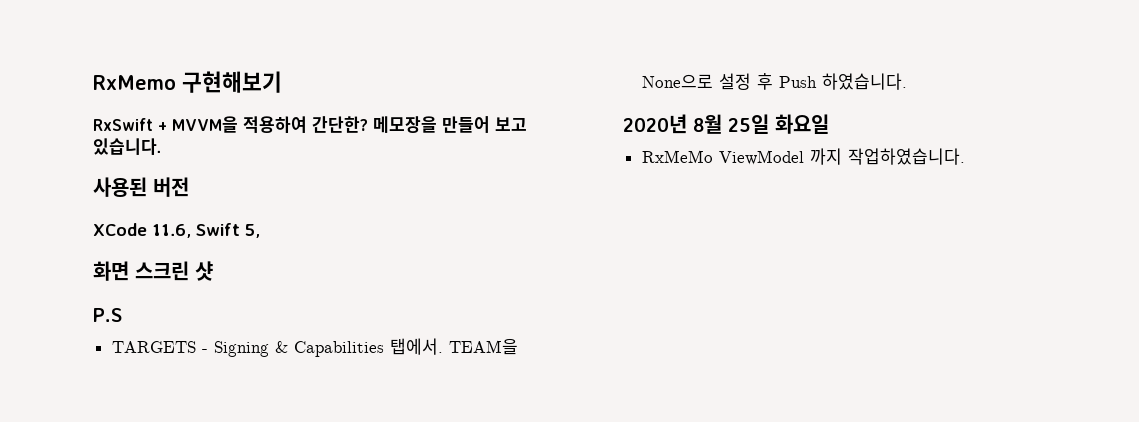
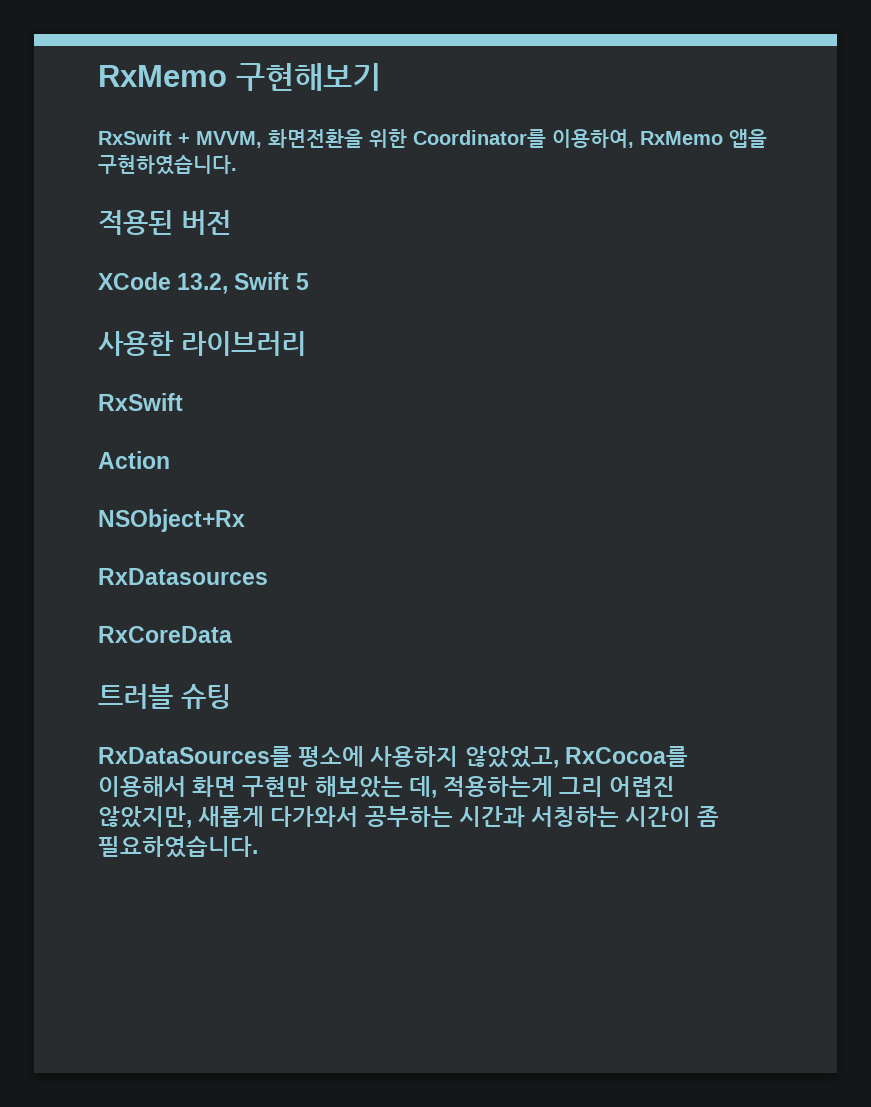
- RxSwift + MVVM을 적용하여 간단한? 메모장을 만들어 보고 있습니다.
- 사용된 버전
- XCode 11.6, Swift 5,
- 화면 스크린 샷
- P.S
- TARGETS - Signing & Capabilities 탭에서. TEAM을 None으로 설정 후 Push 하였습니다.
- 2020년 8월 25일 화요일
- RxMeMo ViewModel 까지 작업하였습니다.
+ RxSwift + MVVM, 화면전환을 위한 Coordinator를 이용하여, RxMemo 앱을 구현하였습니다.
+ 적용된 버전
+ XCode 13.2, Swift 5
+ 사용한 라이브러리
+ RxSwift
+ Action
+ NSObject+Rx
+ RxDatasources
+ RxCoreData
+ 트러블 슈팅
+ RxDataSources를 평소에 사용하지 않았었고, RxCocoa를 이용해서 화면 구현만 해보았는 데, 적용하는게 그리 어렵진 않았지만, 새롭게 다가와서 공부하는 시간과 서칭하는 시간이 좀 필요하였습니다.

